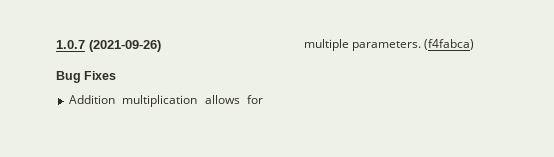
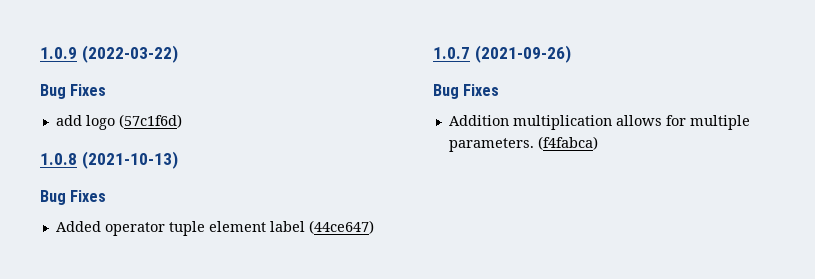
+ 1.0.9 (2022-03-22)
+ Bug Fixes
+ add logo (57c1f6d)
+ 1.0.8 (2021-10-13)
+ Bug Fixes
+ Added operator tuple element label (44ce647)

